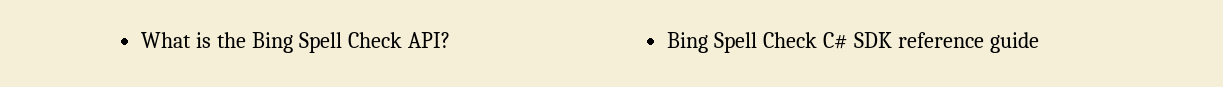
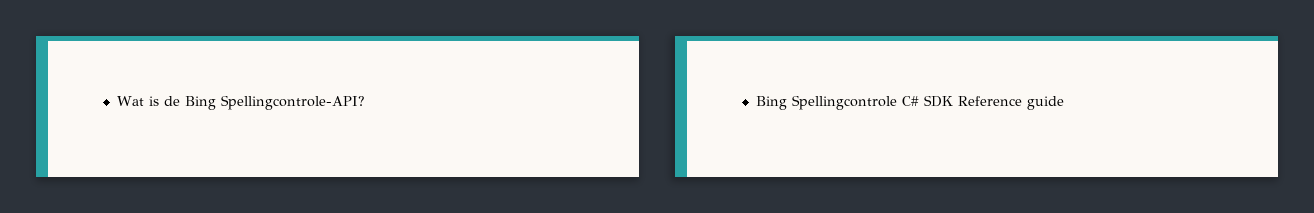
- What is the Bing Spell Check API?
- Bing Spell Check C# SDK reference guide
+ Wat is de Bing Spellingcontrole-API?
+ Bing Spellingcontrole C# SDK Reference guide

